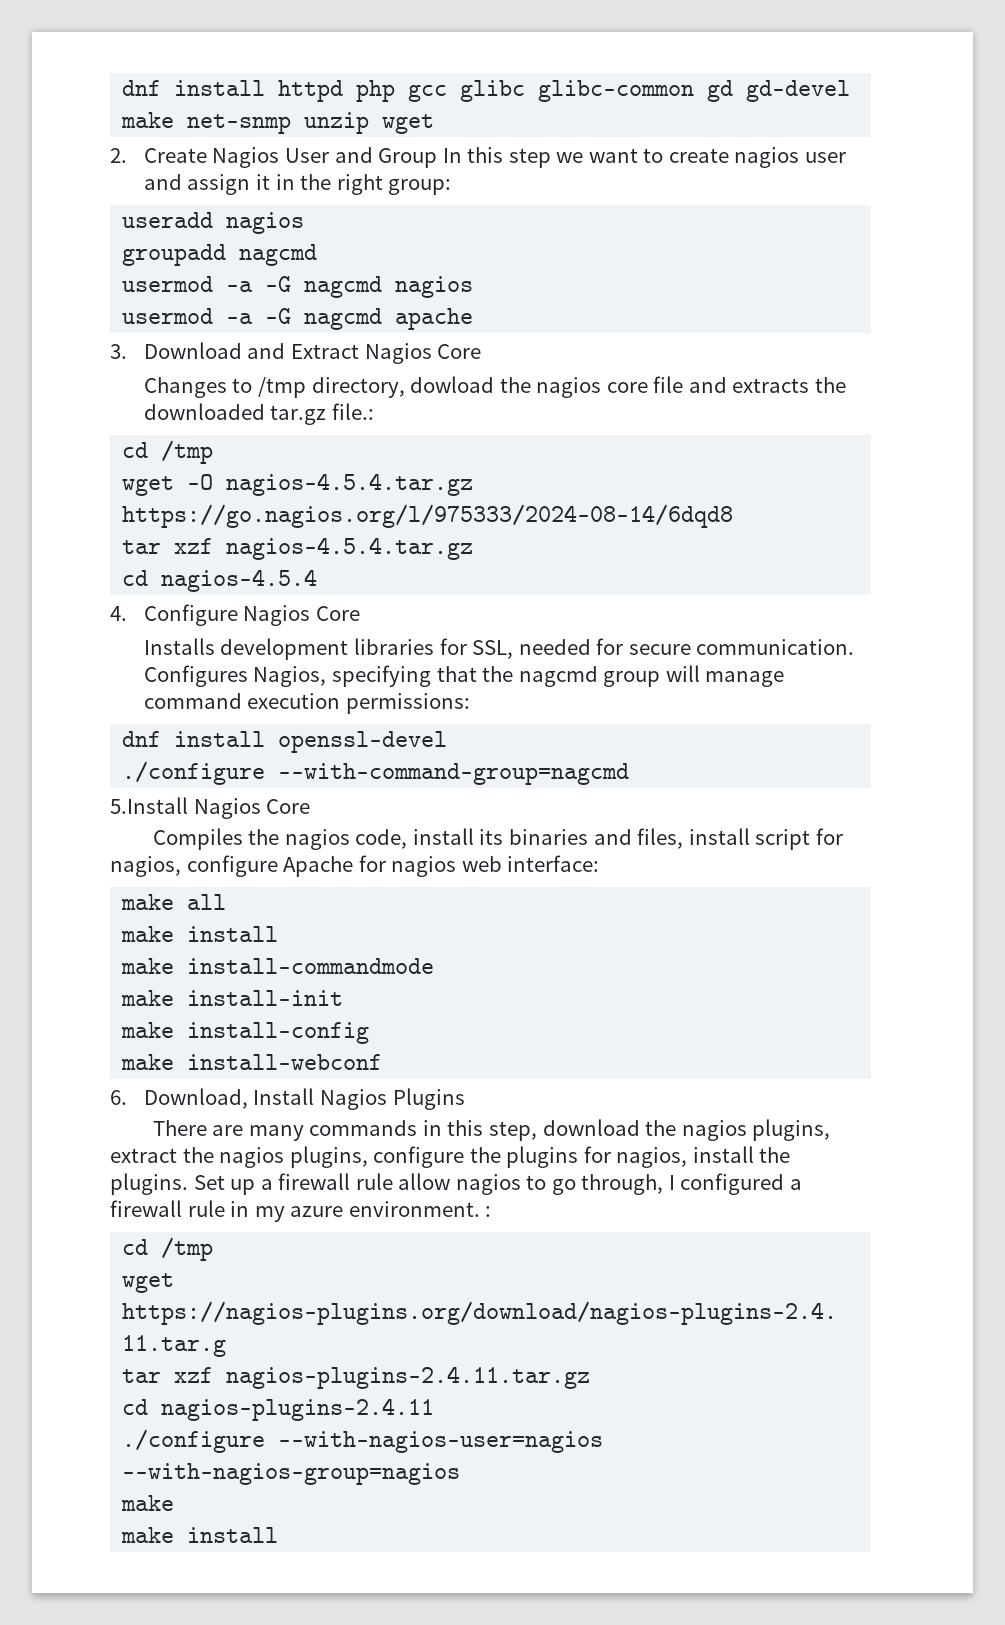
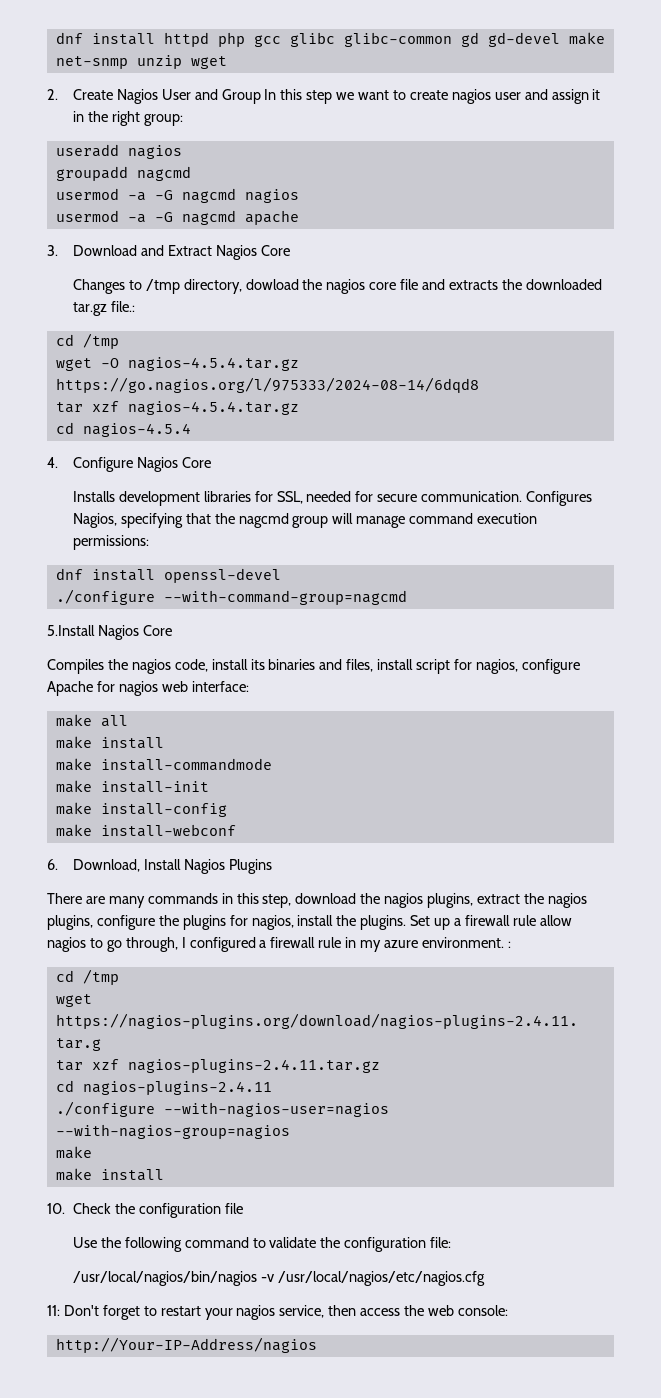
+ 10. Check the configuration file
+ Use the following command to validate the configuration file:
+ /usr/local/nagios/bin/nagios -v /usr/local/nagios/etc/nagios.cfg
+ 11: Don't forget to restart your nagios service, then access the web console:
+ http://Your-IP-Address/nagios

